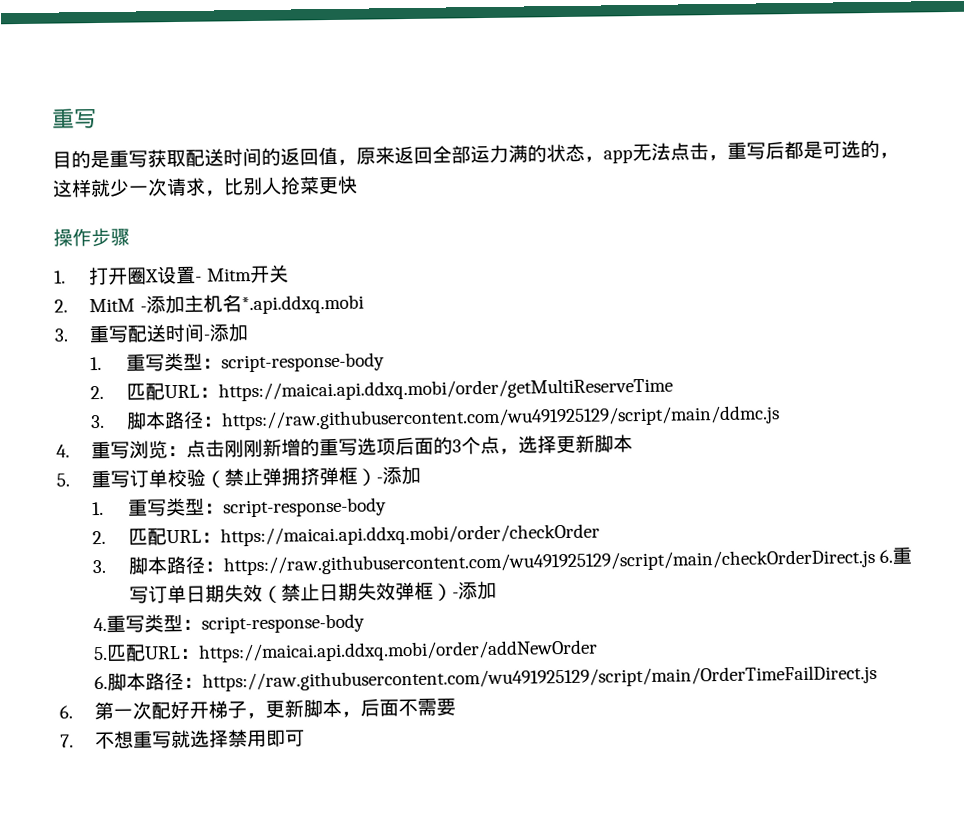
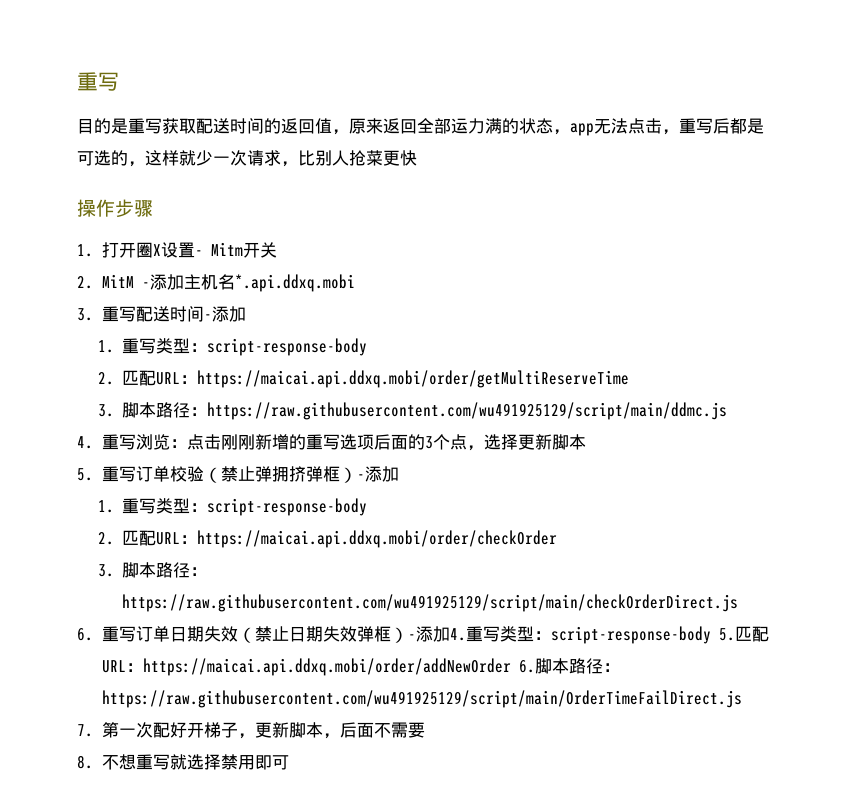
- 3.脚本路径：https://raw.githubusercontent.com/wu491925129/script/main/checkOrderDirect.js 6.重写订单日期失效（禁止日期失效弹框）-添加
- 4.重写类型：script-response-body
- 5.匹配URL：https://maicai.api.ddxq.mobi/order/addNewOrder
- 6.脚本路径：https://raw.githubusercontent.com/wu491925129/script/main/OrderTimeFailDirect.js
+ 3.脚本路径：https://raw.githubusercontent.com/wu491925129/script/main/checkOrderDirect.js
+ 6.重写订单日期失效（禁止日期失效弹框）-添加4.重写类型：script-response-body 5.匹配URL：https://maicai.api.ddxq.mobi/order/addNewOrder 6.脚本路径：https://raw.githubusercontent.com/wu491925129/script/main/OrderTimeFailDirect.js
- 6.第一次配好开梯子，更新脚本，后面不需要
+ 7.第一次配好开梯子，更新脚本，后面不需要
- 7.不想重写就选择禁用即可
+ 8.不想重写就选择禁用即可

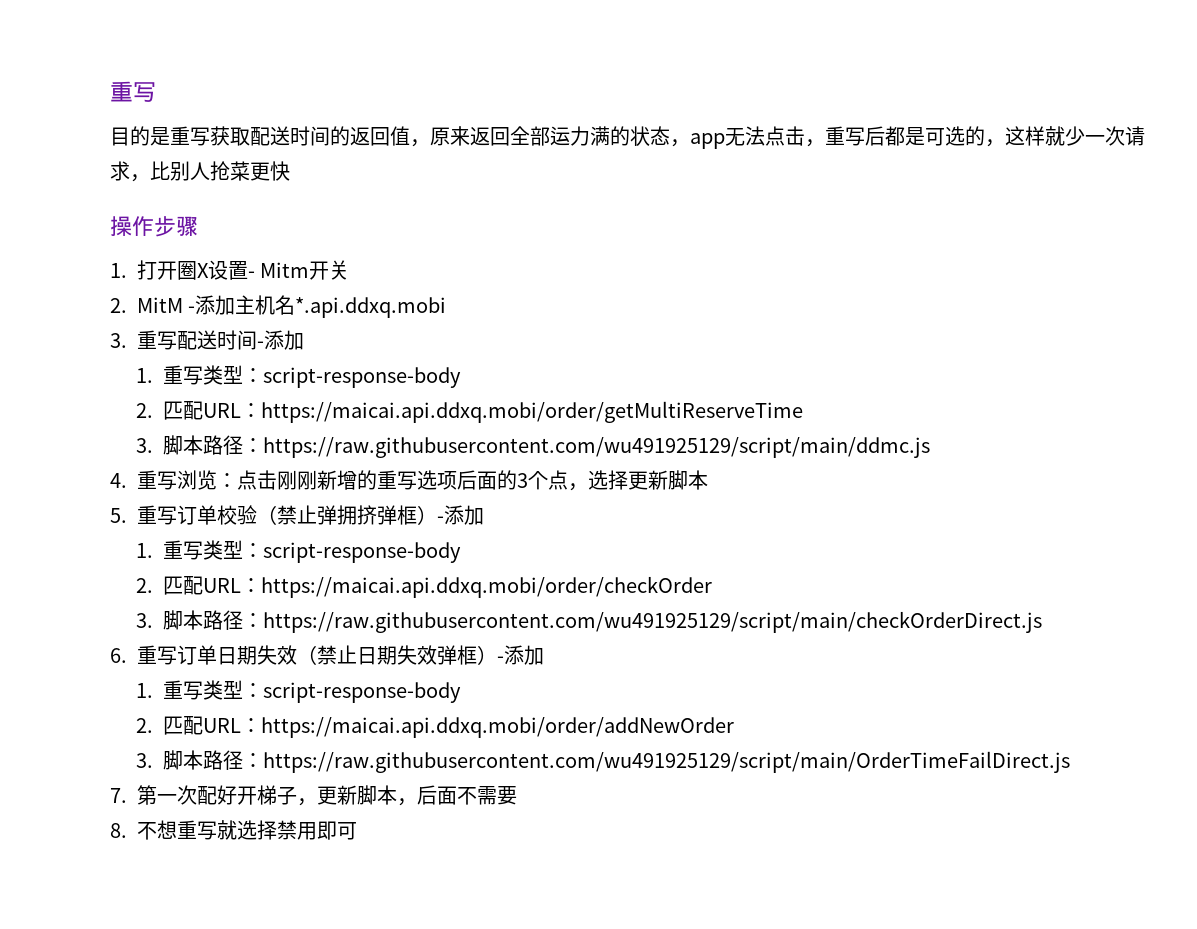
- 6.重写订单日期失效（禁止日期失效弹框）-添加4.重写类型：script-response-body 5.匹配URL：https://maicai.api.ddxq.mobi/order/addNewOrder 6.脚本路径：https://raw.githubusercontent.com/wu491925129/script/main/OrderTimeFailDirect.js
+ 6.重写订单日期失效（禁止日期失效弹框）-添加
+ 1.重写类型：script-response-body
+ 2.匹配URL：https://maicai.api.ddxq.mobi/order/addNewOrder
+ 3.脚本路径：https://raw.githubusercontent.com/wu491925129/script/main/OrderTimeFailDirect.js

